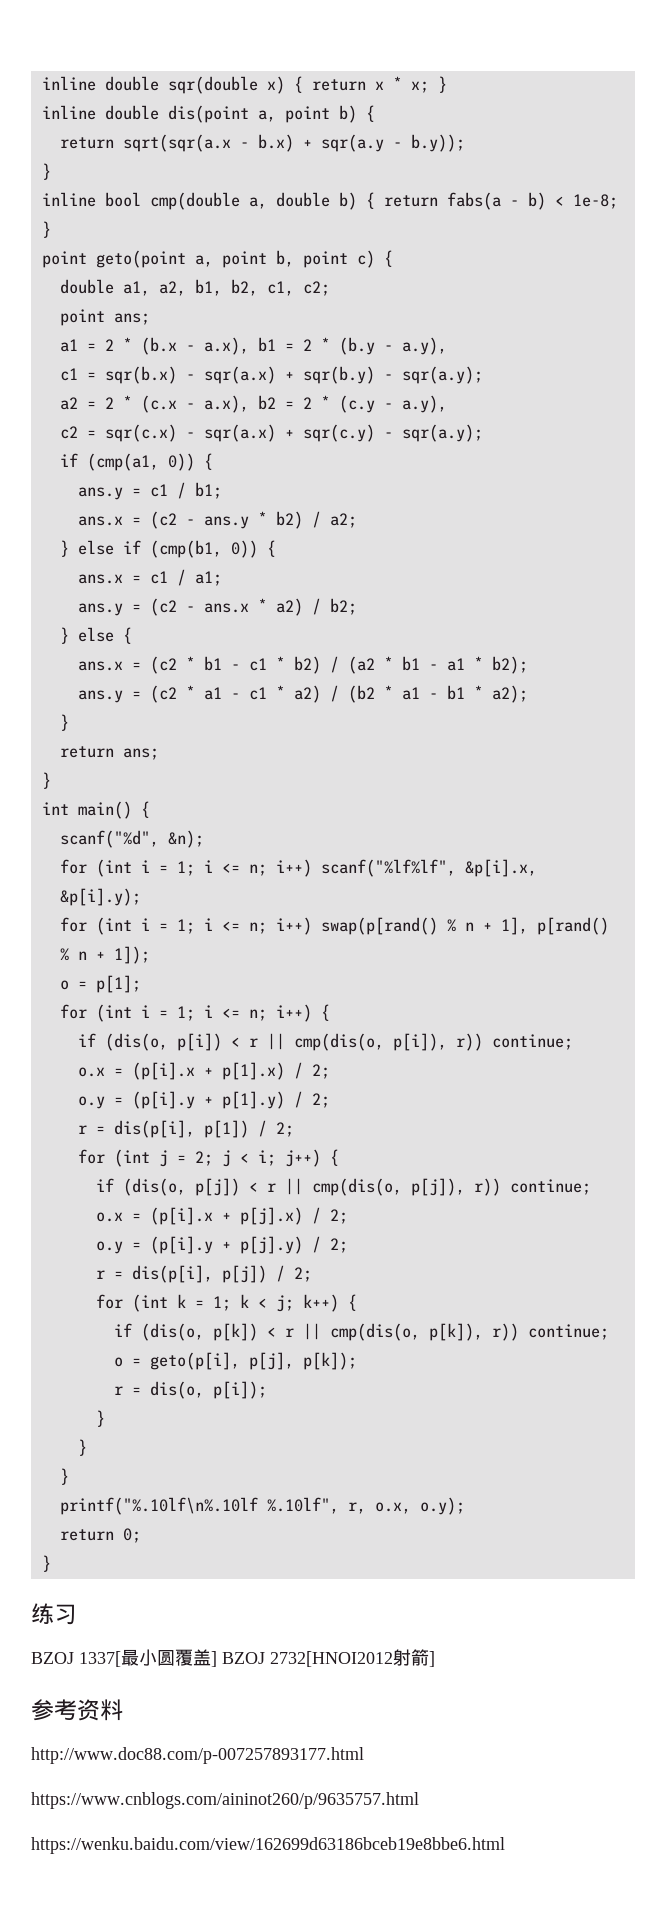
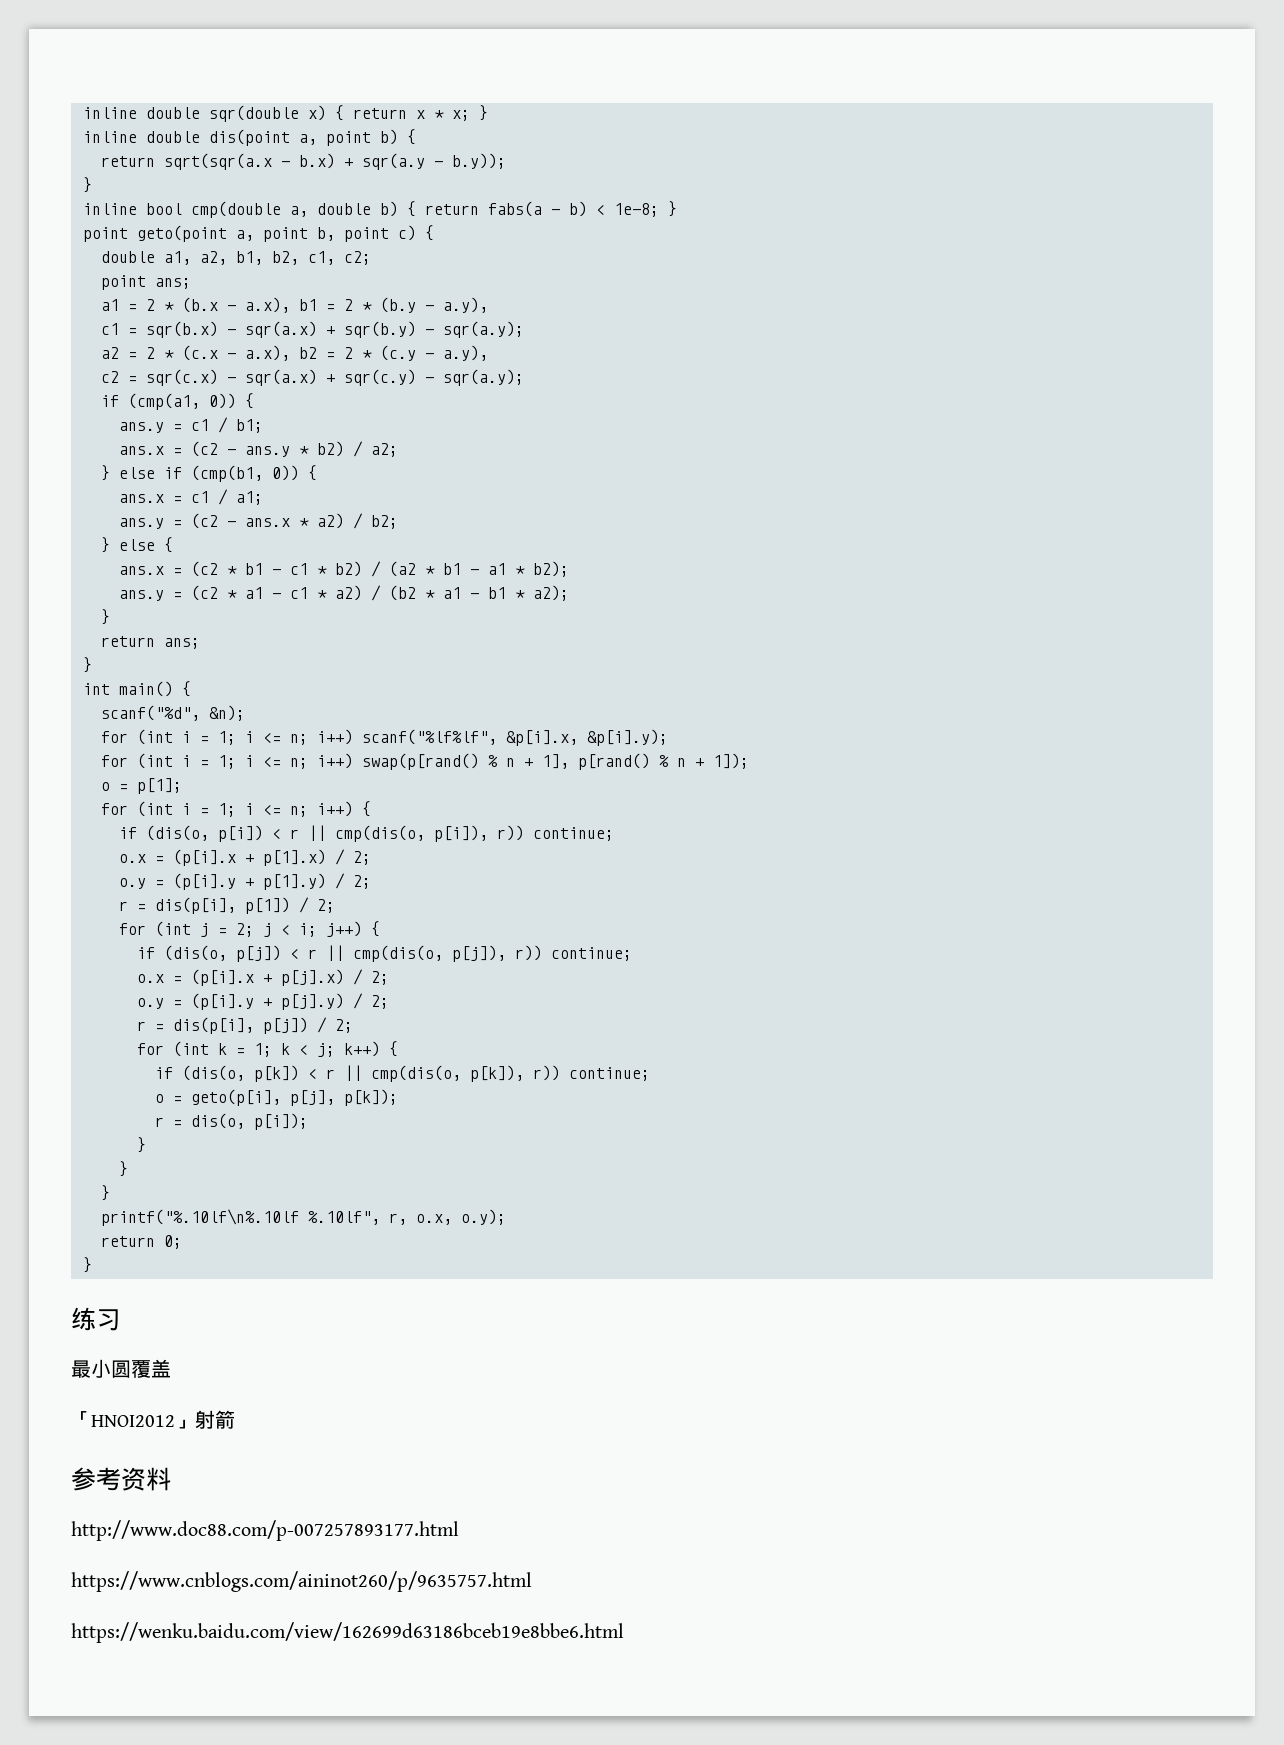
- BZOJ 1337[最小圆覆盖] BZOJ 2732[HNOI2012射箭]
+ 最小圆覆盖
+ 「HNOI2012」射箭

